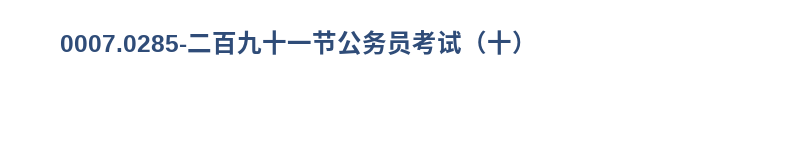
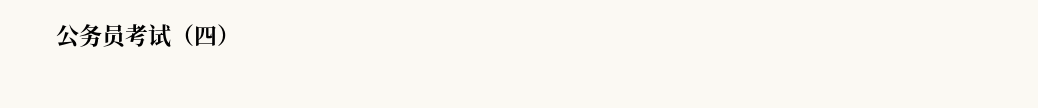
- 0007.0285-二百九十一节公务员考试（十）
+ 公务员考试（四）

